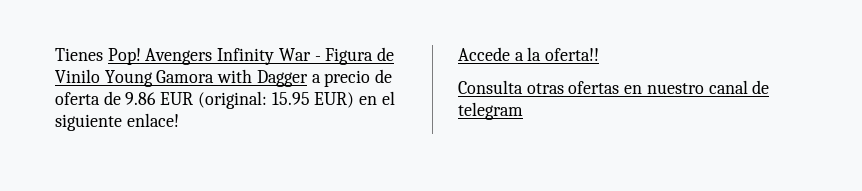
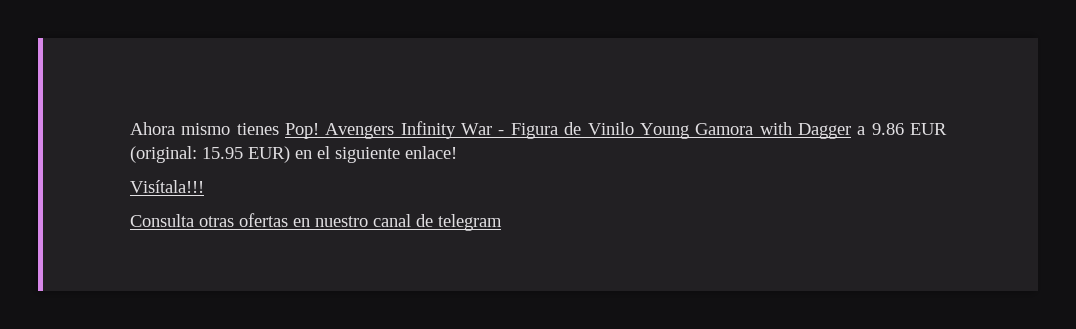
- Tienes Pop!
+ Ahora mismo tienes Pop!
- Avengers Infinity War - Figura de Vinilo Young Gamora with Dagger a precio de oferta de 9.86 EUR (original: 15.95 EUR) en el siguiente enlace!
+ Avengers Infinity War - Figura de Vinilo Young Gamora with Dagger a 9.86 EUR (original: 15.95 EUR) en el siguiente enlace!
- Accede a la oferta!!
+ Visítala!!!

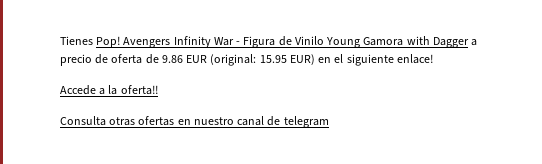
- Ahora mismo tienes Pop!
+ Tienes Pop!
- Avengers Infinity War - Figura de Vinilo Young Gamora with Dagger a 9.86 EUR (original: 15.95 EUR) en el siguiente enlace!
+ Avengers Infinity War - Figura de Vinilo Young Gamora with Dagger a precio de oferta de 9.86 EUR (original: 15.95 EUR) en el siguiente enlace!
- Visítala!!!
+ Accede a la oferta!!

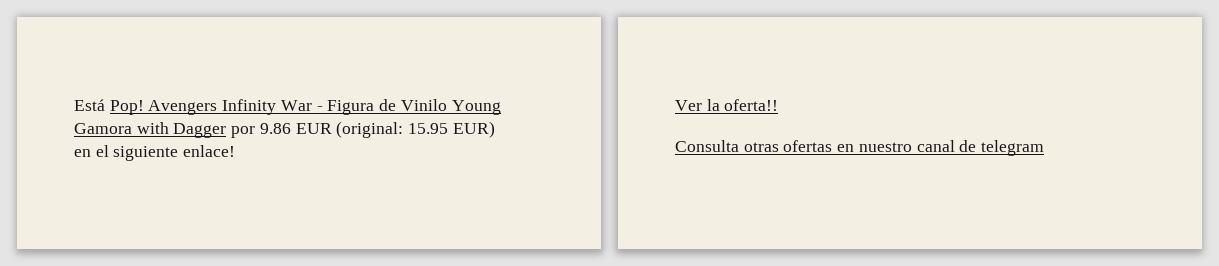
- Tienes Pop!
+ Está Pop!
- Avengers Infinity War - Figura de Vinilo Young Gamora with Dagger a precio de oferta de 9.86 EUR (original: 15.95 EUR) en el siguiente enlace!
+ Avengers Infinity War - Figura de Vinilo Young Gamora with Dagger por 9.86 EUR (original: 15.95 EUR) en el siguiente enlace!
- Accede a la oferta!!
+ Ver la oferta!!

